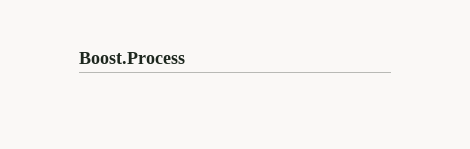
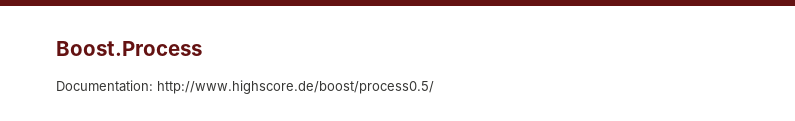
+ Documentation: http://www.highscore.de/boost/process0.5/

